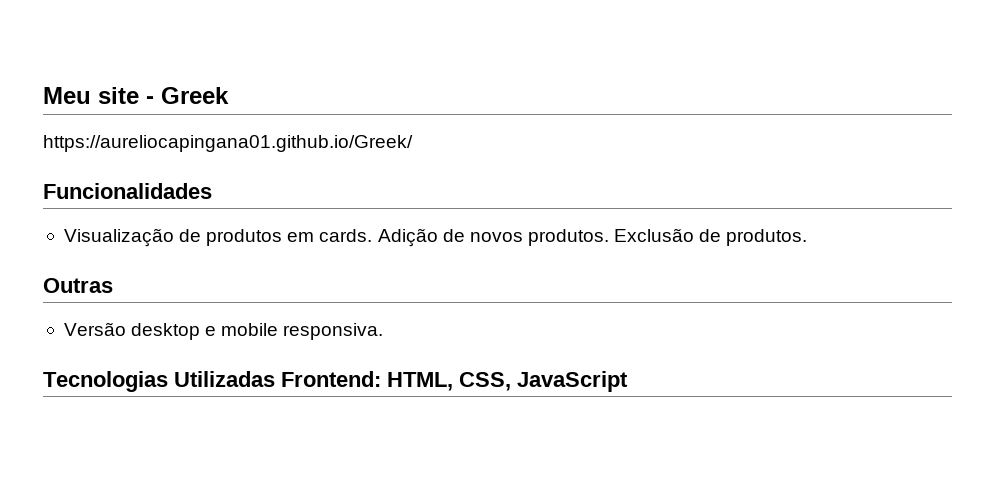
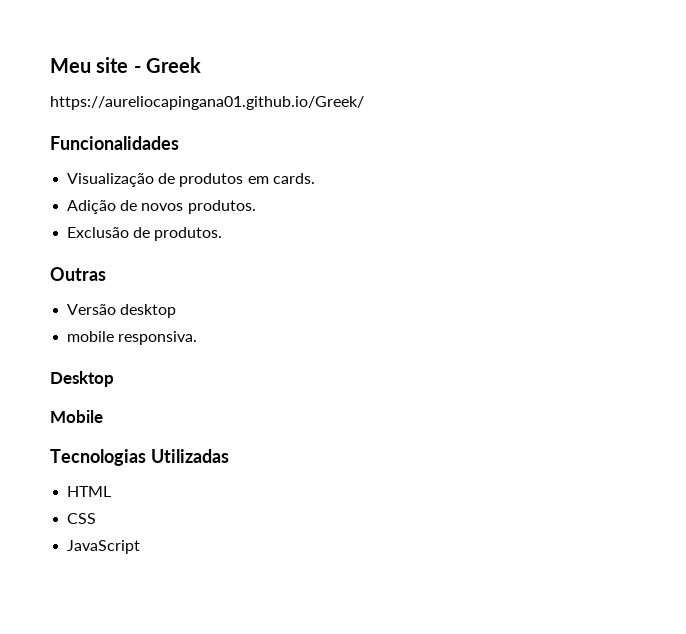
- Visualização de produtos em cards. Adição de novos produtos. Exclusão de produtos.
+ Visualização de produtos em cards.
+ Adição de novos produtos.
+ Exclusão de produtos.
- Versão desktop e mobile responsiva.
+ Versão desktop
+ mobile responsiva.
+ Desktop
+ Mobile
- Tecnologias Utilizadas Frontend: HTML, CSS, JavaScript
+ Tecnologias Utilizadas
+ HTML
+ CSS
+ JavaScript

